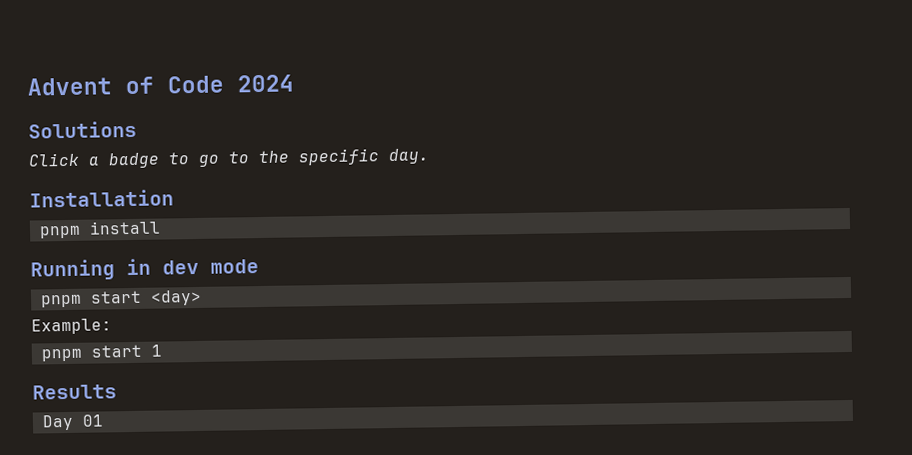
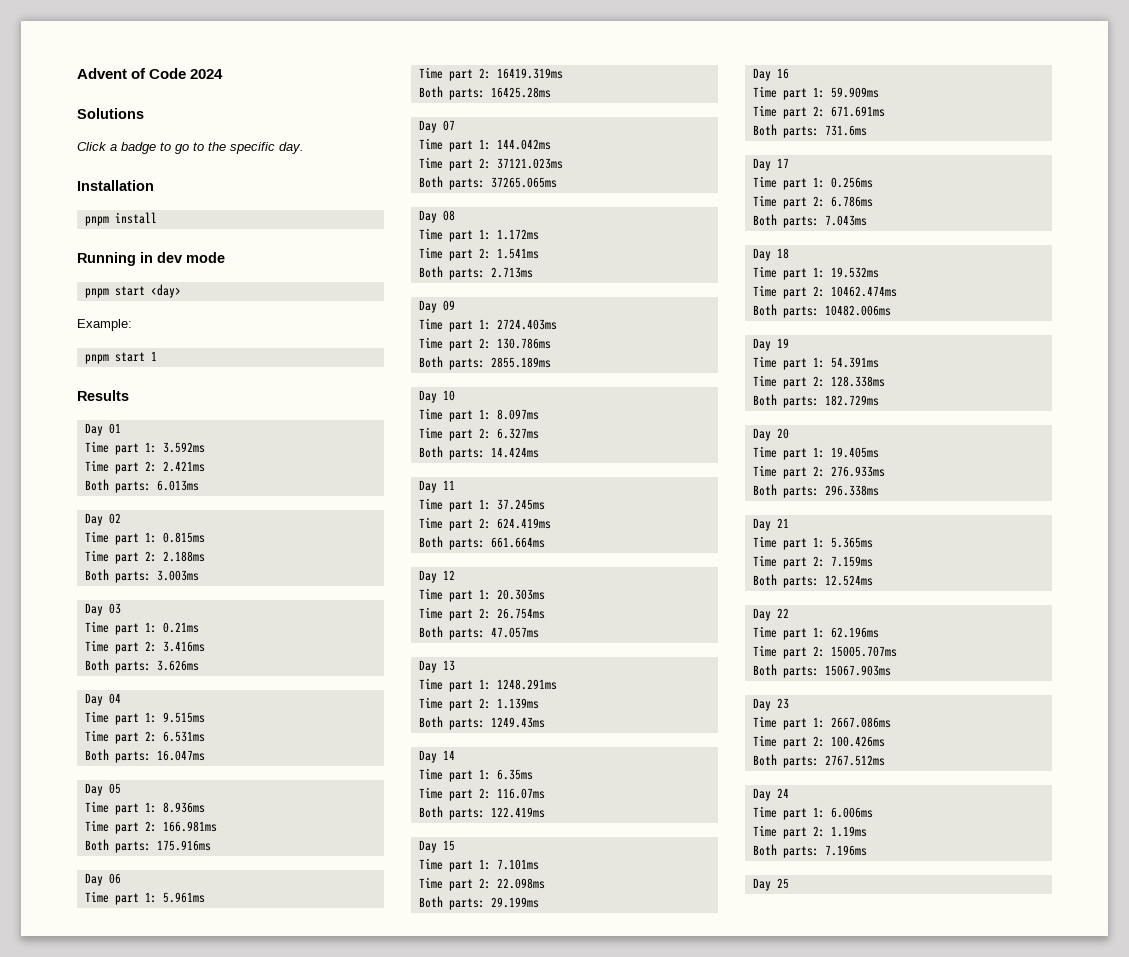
+ Time part 1: 3.592ms
+ Time part 2: 2.421ms
+ Both parts: 6.013ms
+ Day 02
+ Time part 1: 0.815ms
+ Time part 2: 2.188ms
+ Both parts: 3.003ms
+ Day 03
+ Time part 1: 0.21ms
+ Time part 2: 3.416ms
+ Both parts: 3.626ms
+ Day 04
+ Time part 1: 9.515ms
+ Time part 2: 6.531ms
+ Both parts: 16.047ms
+ Day 05
+ Time part 1: 8.936ms
+ Time part 2: 166.981ms
+ Both parts: 175.916ms
+ Day 06
+ Time part 1: 5.961ms
+ Time part 2: 16419.319ms
+ Both parts: 16425.28ms
+ Day 07
+ Time part 1: 144.042ms
+ Time part 2: 37121.023ms
+ Both parts: 37265.065ms
+ Day 08
+ Time part 1: 1.172ms
+ Time part 2: 1.541ms
+ Both parts: 2.713ms
+ Day 09
+ Time part 1: 2724.403ms
+ Time part 2: 130.786ms
+ Both parts: 2855.189ms
+ Day 10
+ Time part 1: 8.097ms
+ Time part 2: 6.327ms
+ Both parts: 14.424ms
+ Day 11
+ Time part 1: 37.245ms
+ Time part 2: 624.419ms
+ Both parts: 661.664ms
+ Day 12
+ Time part 1: 20.303ms
+ Time part 2: 26.754ms
+ Both parts: 47.057ms
+ Day 13
+ Time part 1: 1248.291ms
+ Time part 2: 1.139ms
+ Both parts: 1249.43ms
+ Day 14
+ Time part 1: 6.35ms
+ Time part 2: 116.07ms
+ Both parts: 122.419ms
+ Day 15
+ Time part 1: 7.101ms
+ Time part 2: 22.098ms
+ Both parts: 29.199ms
+ Day 16
+ Time part 1: 59.909ms
+ Time part 2: 671.691ms
+ Both parts: 731.6ms
+ Day 17
+ Time part 1: 0.256ms
+ Time part 2: 6.786ms
+ Both parts: 7.043ms
+ Day 18
+ Time part 1: 19.532ms
+ Time part 2: 10462.474ms
+ Both parts: 10482.006ms
+ Day 19
+ Time part 1: 54.391ms
+ Time part 2: 128.338ms
+ Both parts: 182.729ms
+ Day 20
+ Time part 1: 19.405ms
+ Time part 2: 276.933ms
+ Both parts: 296.338ms
+ Day 21
+ Time part 1: 5.365ms
+ Time part 2: 7.159ms
+ Both parts: 12.524ms
+ Day 22
+ Time part 1: 62.196ms
+ Time part 2: 15005.707ms
+ Both parts: 15067.903ms
+ Day 23
+ Time part 1: 2667.086ms
+ Time part 2: 100.426ms
+ Both parts: 2767.512ms
+ Day 24
+ Time part 1: 6.006ms
+ Time part 2: 1.19ms
+ Both parts: 7.196ms
+ Day 25

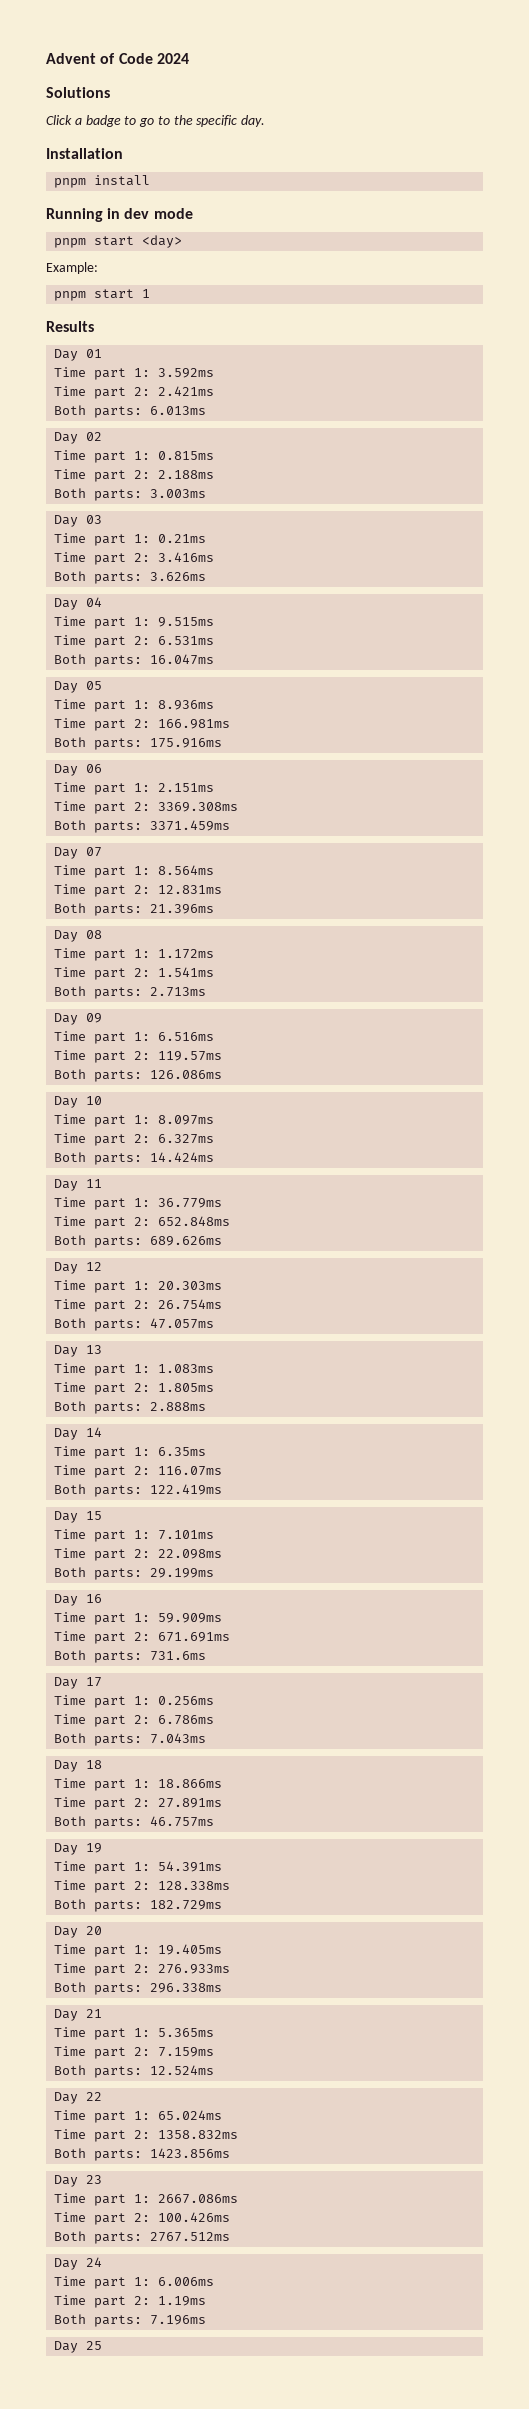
- Time part 1: 5.961ms
- Time part 2: 16419.319ms
- Both parts: 16425.28ms
+ Time part 1: 2.151ms
+ Time part 2: 3369.308ms
+ Both parts: 3371.459ms
- Time part 1: 144.042ms
- Time part 2: 37121.023ms
- Both parts: 37265.065ms
+ Time part 1: 8.564ms
+ Time part 2: 12.831ms
+ Both parts: 21.396ms
- Time part 1: 2724.403ms
- Time part 2: 130.786ms
- Both parts: 2855.189ms
+ Time part 1: 6.516ms
+ Time part 2: 119.57ms
+ Both parts: 126.086ms
- Time part 1: 37.245ms
- Time part 2: 624.419ms
- Both parts: 661.664ms
+ Time part 1: 36.779ms
+ Time part 2: 652.848ms
+ Both parts: 689.626ms
- Time part 1: 1248.291ms
- Time part 2: 1.139ms
- Both parts: 1249.43ms
+ Time part 1: 1.083ms
+ Time part 2: 1.805ms
+ Both parts: 2.888ms
- Time part 1: 19.532ms
- Time part 2: 10462.474ms
- Both parts: 10482.006ms
+ Time part 1: 18.866ms
+ Time part 2: 27.891ms
+ Both parts: 46.757ms
- Time part 1: 62.196ms
- Time part 2: 15005.707ms
- Both parts: 15067.903ms
+ Time part 1: 65.024ms
+ Time part 2: 1358.832ms
+ Both parts: 1423.856ms

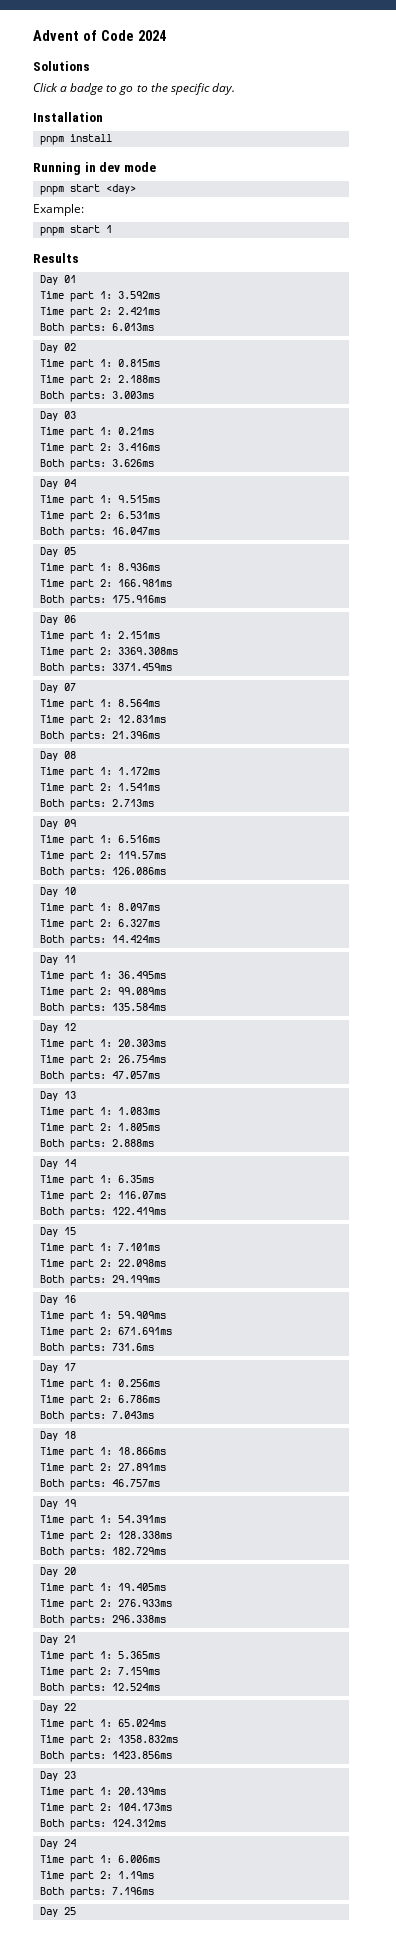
- Time part 1: 36.779ms
- Time part 2: 652.848ms
- Both parts: 689.626ms
+ Time part 1: 36.495ms
+ Time part 2: 99.089ms
+ Both parts: 135.584ms
- Time part 1: 2667.086ms
- Time part 2: 100.426ms
- Both parts: 2767.512ms
+ Time part 1: 20.139ms
+ Time part 2: 104.173ms
+ Both parts: 124.312ms

